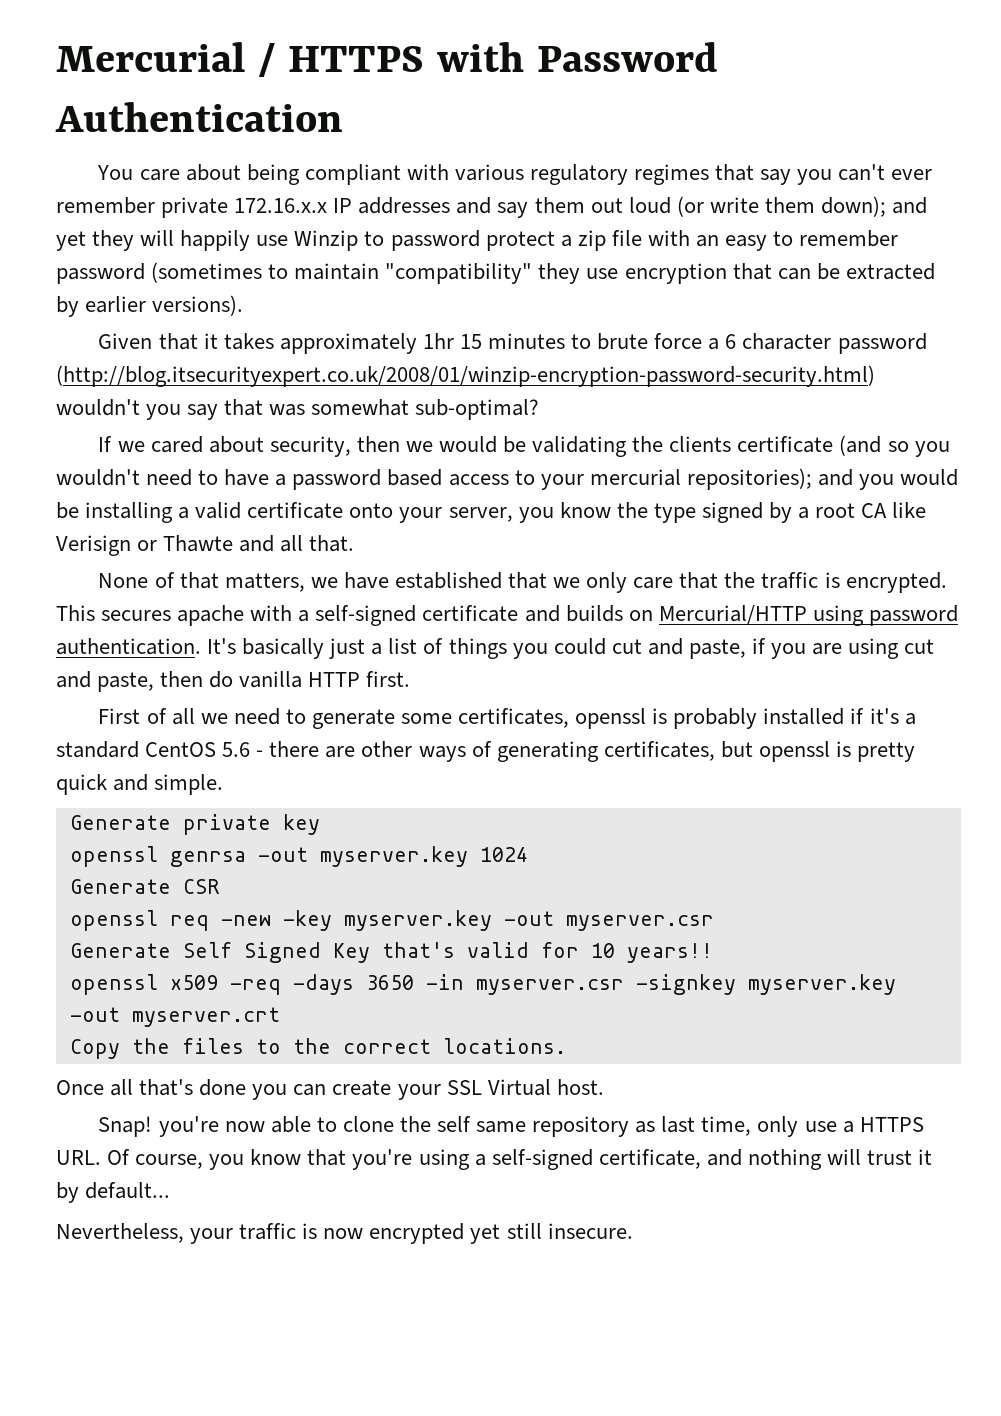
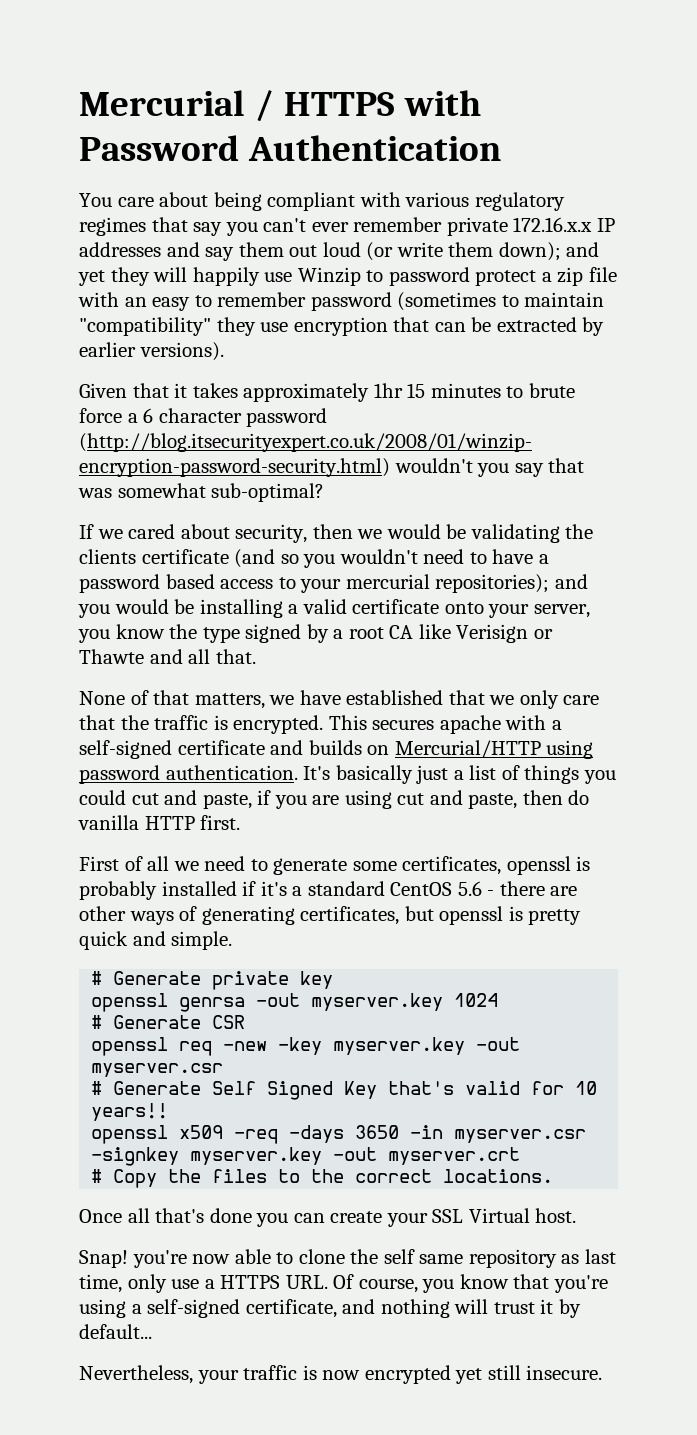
- Generate private key
+ # Generate private key
- Generate CSR
+ # Generate CSR
- Generate Self Signed Key that's valid for 10 years!!
+ # Generate Self Signed Key that's valid for 10 years!!
- Copy the files to the correct locations.
+ # Copy the files to the correct locations.

